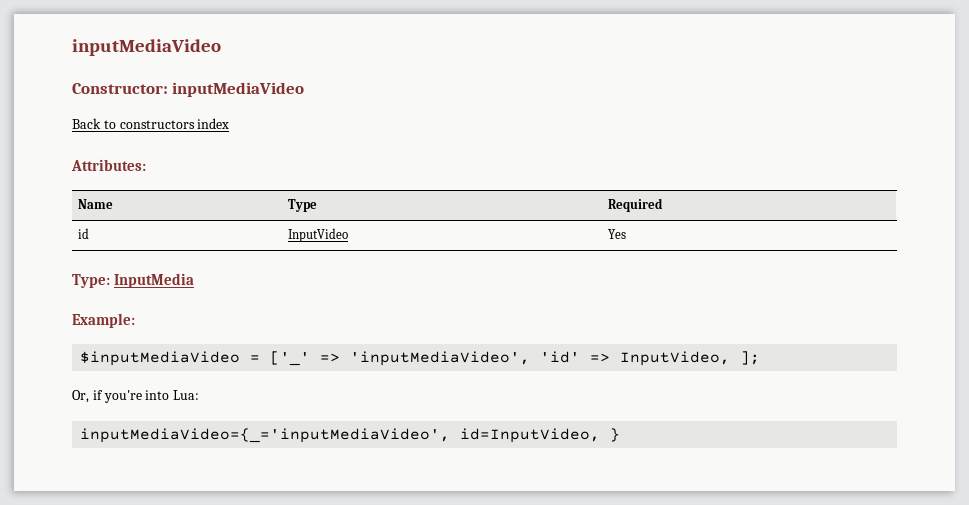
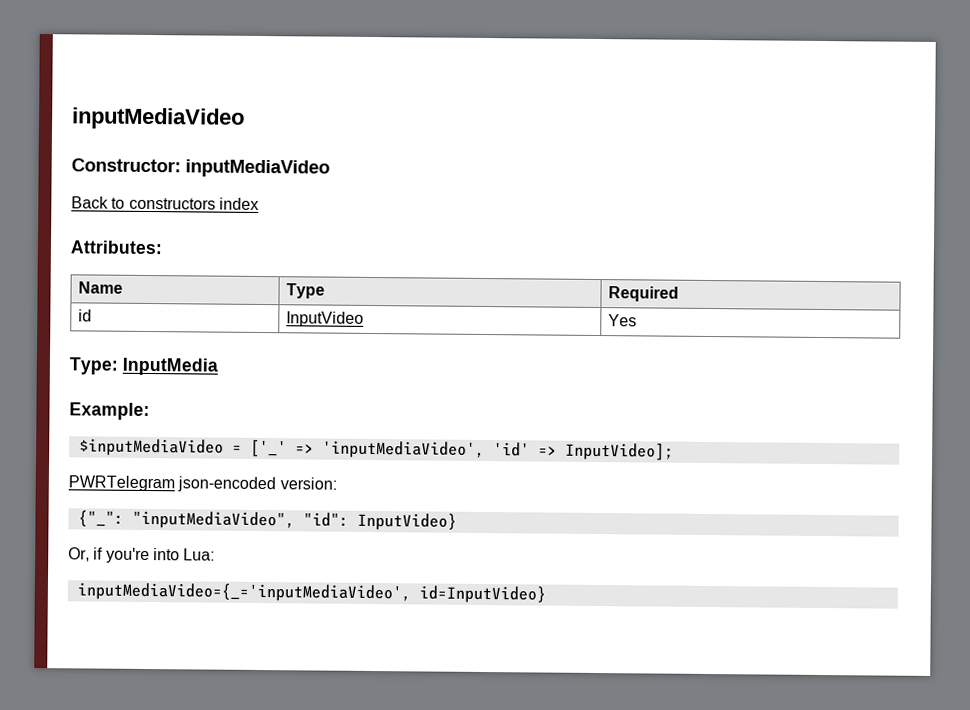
- $inputMediaVideo = ['_' => 'inputMediaVideo', 'id' => InputVideo, ];
+ $inputMediaVideo = ['_' => 'inputMediaVideo', 'id' => InputVideo];
+ PWRTelegram json-encoded version:
+ {"_": "inputMediaVideo", "id": InputVideo}
- inputMediaVideo={_='inputMediaVideo', id=InputVideo, }
+ inputMediaVideo={_='inputMediaVideo', id=InputVideo}

